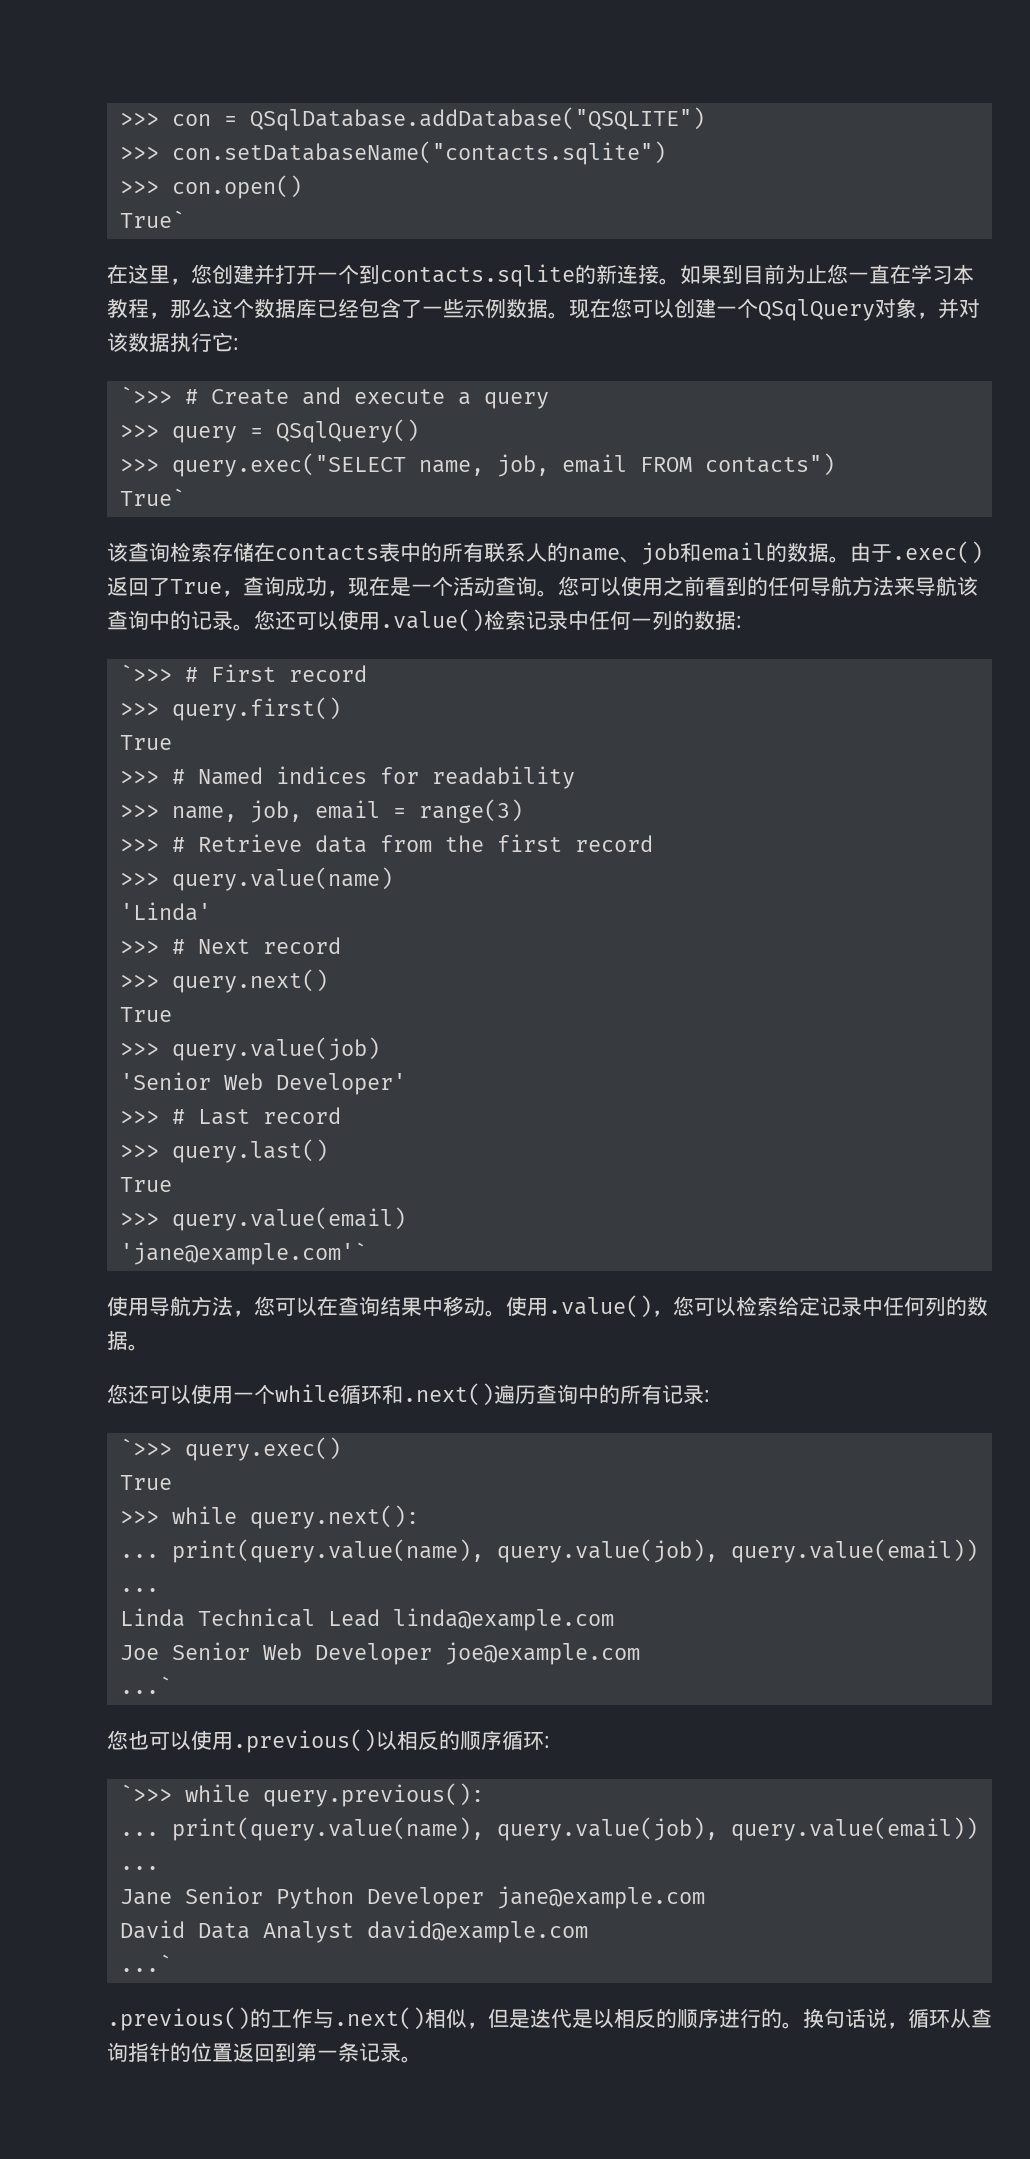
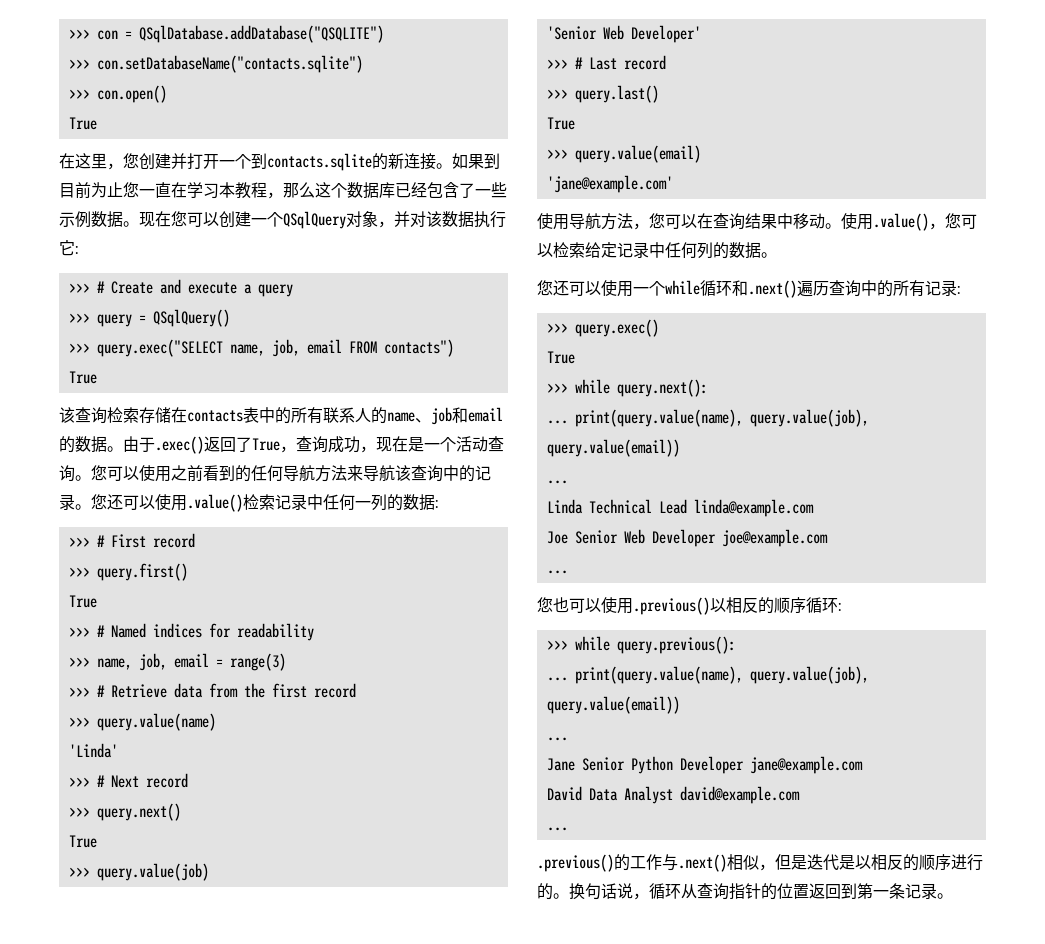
  >>> con.open()
- True`
+ True
- `>>> # Create and execute a query
+ >>> # Create and execute a query
  >>> query.exec("SELECT name, job, email FROM contacts")
- True`
+ True
- `>>> # First record
+ >>> # First record
- 'jane@example.com'`
+ 'jane@example.com'
- `>>> query.exec()
+ >>> query.exec()
  Joe Senior Web Developer joe@example.com
- ...`
+ ...
- `>>> while query.previous():
+ >>> while query.previous():
  David Data Analyst david@example.com
- ...`
+ ...

